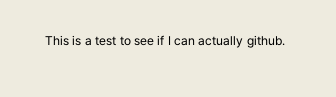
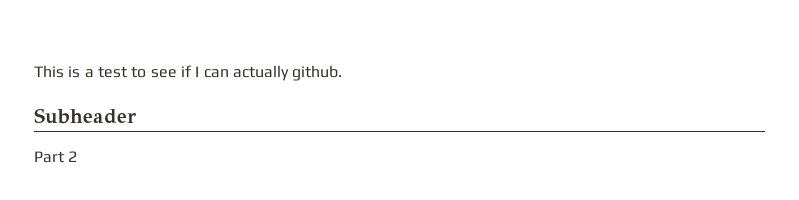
+ Subheader
+ Part 2

